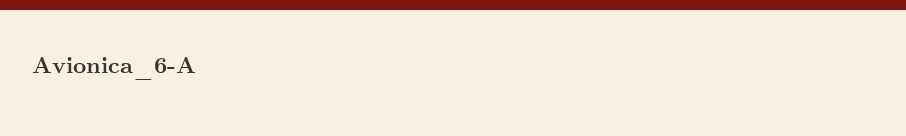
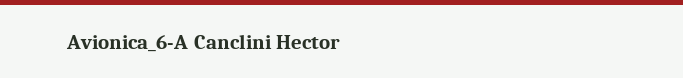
- Avionica_6-A
+ Avionica_6-A Canclini Hector

